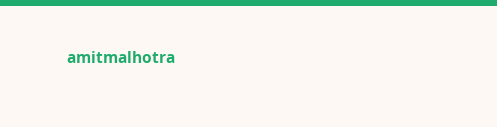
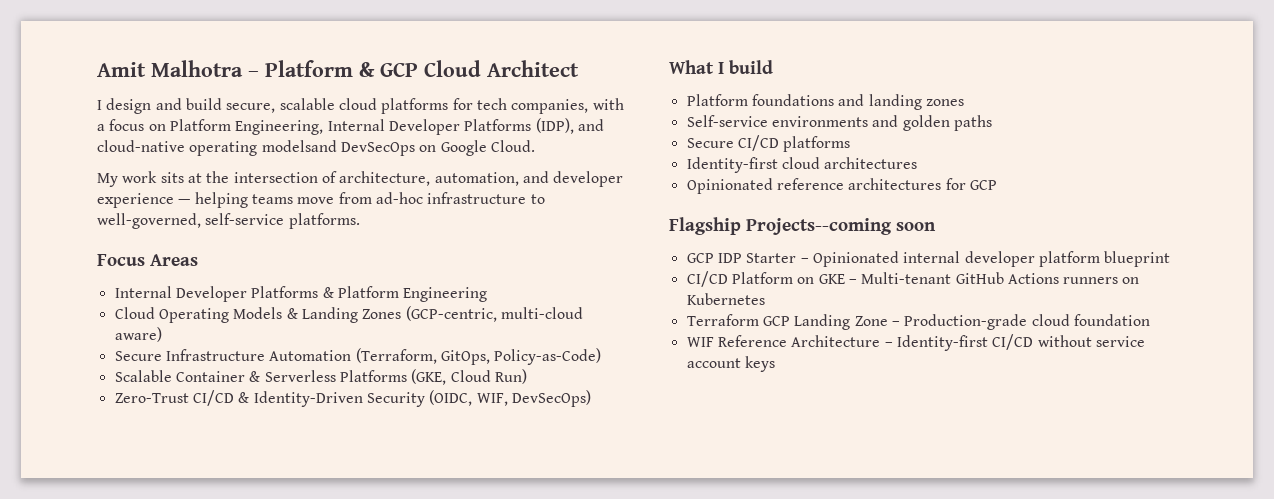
- amitmalhotra
+ Amit Malhotra – Platform & GCP Cloud Architect
+ I design and build secure, scalable cloud platforms for tech companies, with a focus on Platform Engineering, Internal Developer Platforms (IDP), and cloud-native operating modelsand DevSecOps on Google Cloud.
+ My work sits at the intersection of architecture, automation, and developer experience — helping teams move from ad-hoc infrastructure to well-governed, self-service platforms.
+ Focus Areas
+ Internal Developer Platforms & Platform Engineering
+ Cloud Operating Models & Landing Zones (GCP-centric, multi-cloud aware)
+ Secure Infrastructure Automation (Terraform, GitOps, Policy-as-Code)
+ Scalable Container & Serverless Platforms (GKE, Cloud Run)
+ Zero-Trust CI/CD & Identity-Driven Security (OIDC, WIF, DevSecOps)
+ What I build
+ Platform foundations and landing zones
+ Self-service environments and golden paths
+ Secure CI/CD platforms
+ Identity-first cloud architectures
+ Opinionated reference architectures for GCP
+ Flagship Projects--coming soon
+ GCP IDP Starter – Opinionated internal developer platform blueprint
+ CI/CD Platform on GKE – Multi-tenant GitHub Actions runners on Kubernetes
+ Terraform GCP Landing Zone – Production-grade cloud foundation
+ WIF Reference Architecture – Identity-first CI/CD without service account keys

